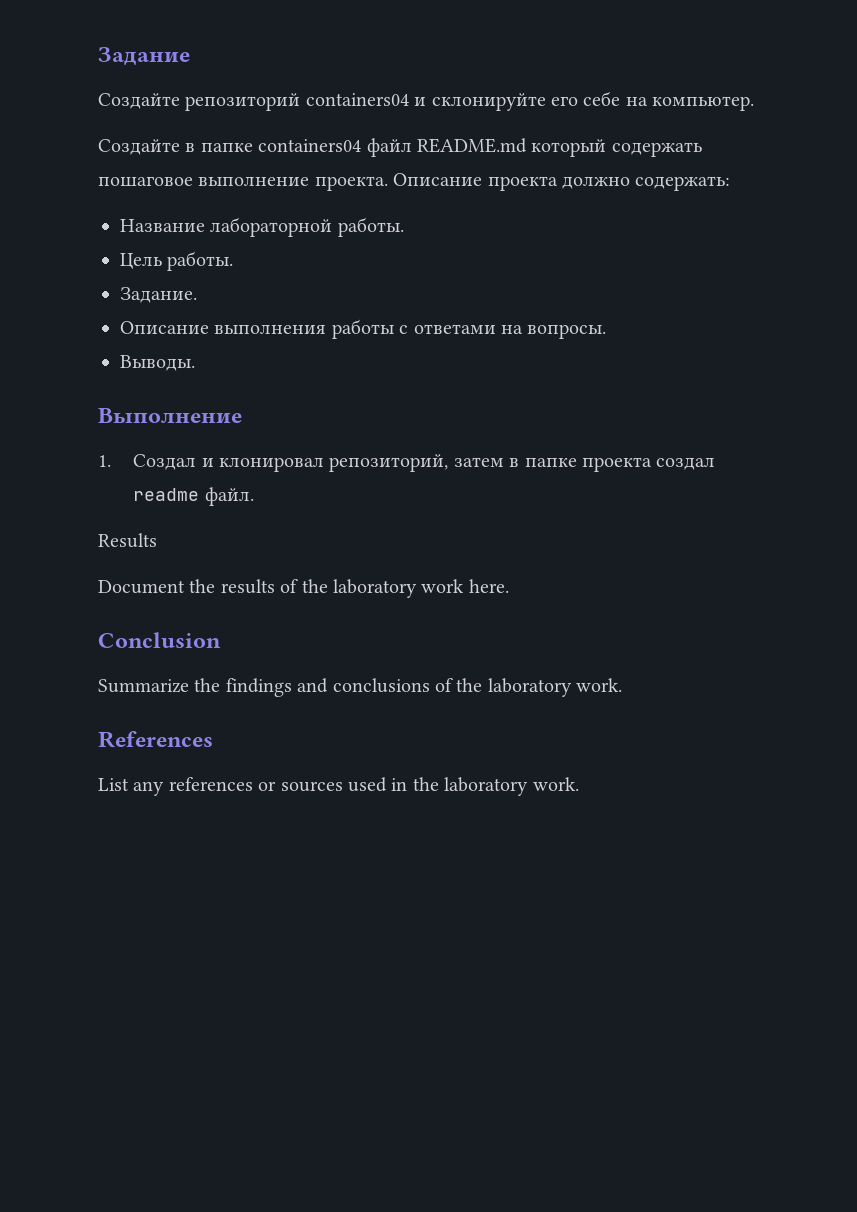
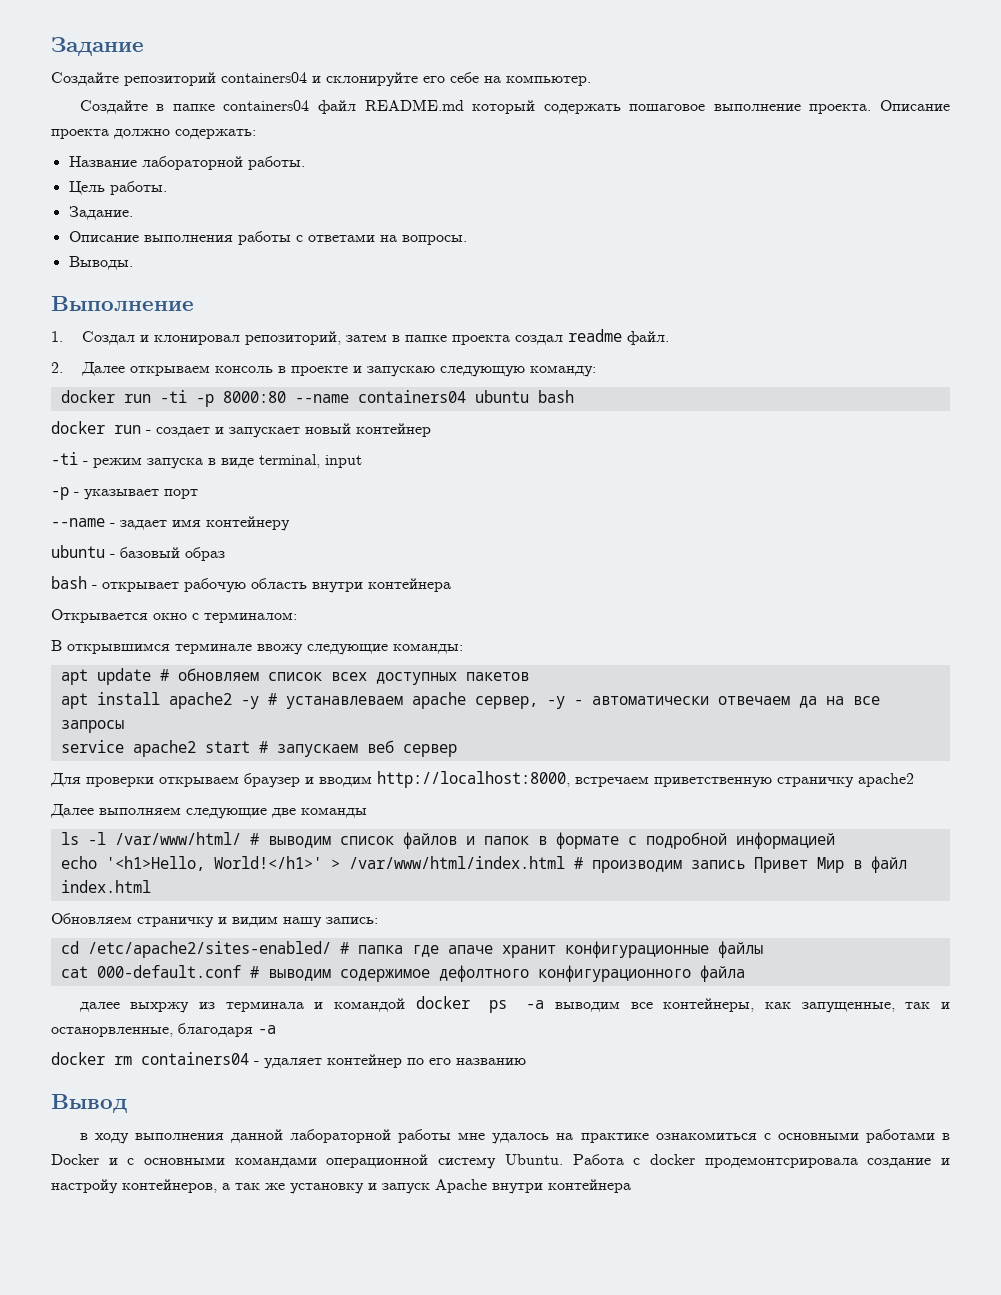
- Results
- Document the results of the laboratory work here.
- Conclusion
- Summarize the findings and conclusions of the laboratory work.
- References
- List any references or sources used in the laboratory work.
+ 2. Далее открываем консоль в проекте и запускаю следующую команду:
+ docker run -ti -p 8000:80 --name containers04 ubuntu bash
+ docker run - создает и запускает новый контейнер
+ -ti - режим запуска в виде terminal, input
+ -p - указывает порт
+ --name - задает имя контейнеру
+ ubuntu - базовый образ
+ bash - открывает рабочую область внутри контейнера
+ Открывается окно с терминалом:
+ В открывшимся терминале ввожу следующие команды:
+ apt update # обновляем список всех доступных пакетов
+ apt install apache2 -y # устанавлеваем apache сервер, -у - автоматически отвечаем да на все запросы
+ service apache2 start # запускаем веб сервер
+ Для проверки открываем браузер и вводим http://localhost:8000, встречаем приветственную страничку apache2
+ Далее выполняем следующие две команды
+ ls -l /var/www/html/ # выводим список файлов и папок в формате с подробной информацией
+ echo '<h1>Hello, World!</h1>' > /var/www/html/index.html # производим запись Привет Мир в файл index.html
+ Обновляем страничку и видим нашу запись:
+ cd /etc/apache2/sites-enabled/ # папка где апаче хранит конфигурационные файлы
+ cat 000-default.conf # выводим содержимое дефолтного конфигурационного файла
+ далее выхржу из терминала и командой docker ps -a выводим все контейнеры, как запущенные, так и останорвленные, благодаря -a
+ docker rm containers04 - удаляет контейнер по его названию
+ Вывод
+ в ходу выполнения данной лабораторной работы мне удалось на практике ознакомиться с основными работами в Docker и с основными командами операционной систему Ubuntu. Работа с docker продемонтсрировала создание и настройу контейнеров, а так же установку и запуск Apache внутри контейнера

